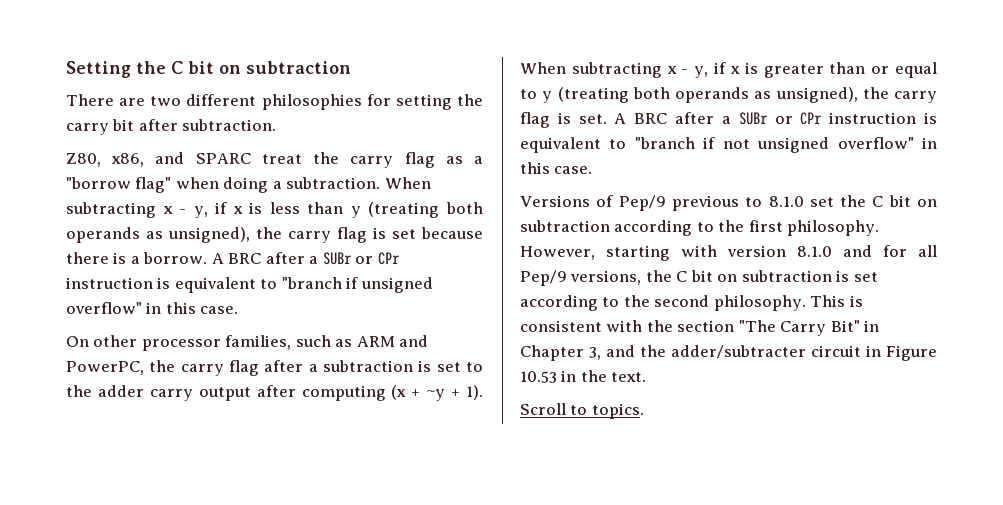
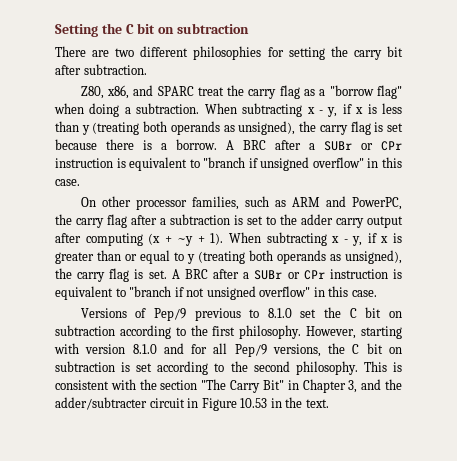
- Scroll to topics.

